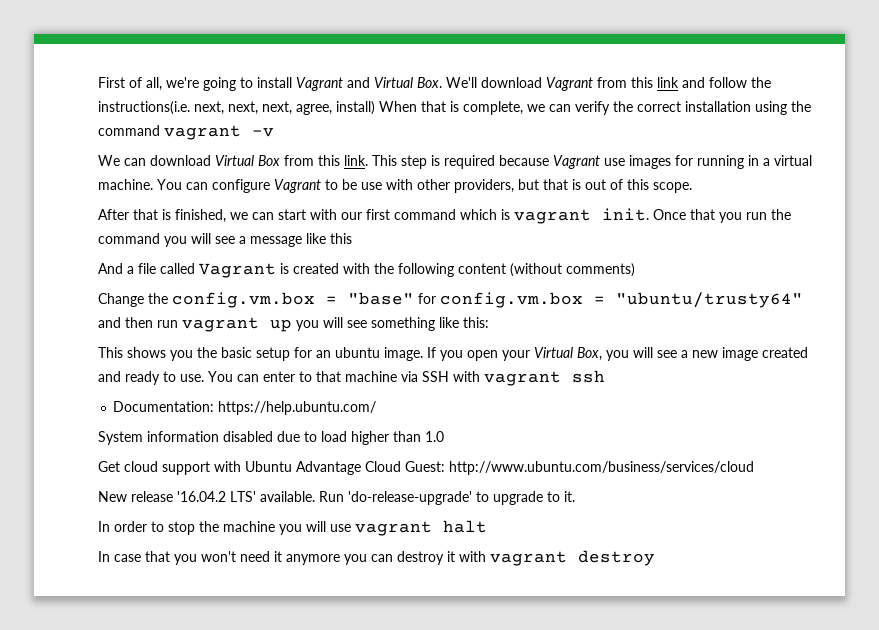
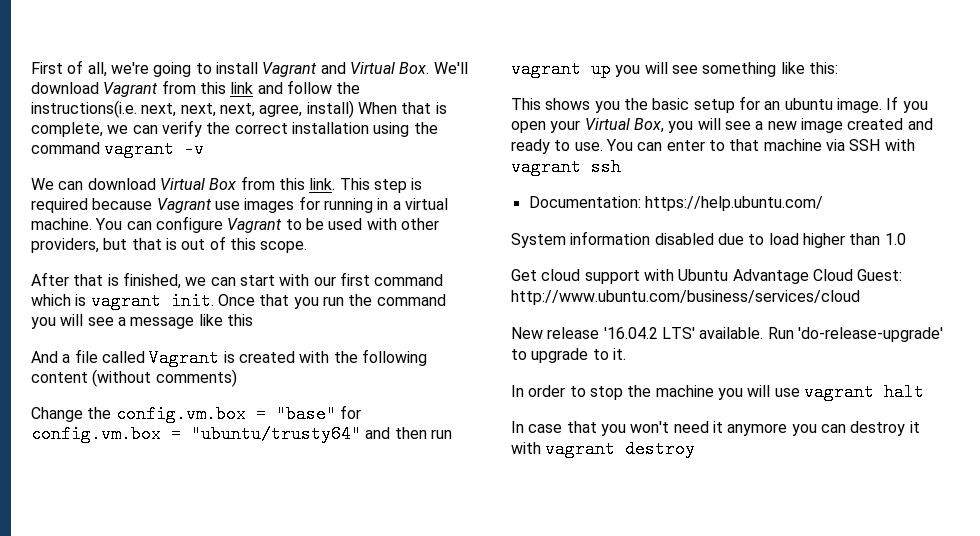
- You can configure Vagrant to be use with other providers, but that is out of this scope.
+ You can configure Vagrant to be used with other providers, but that is out of this scope.

